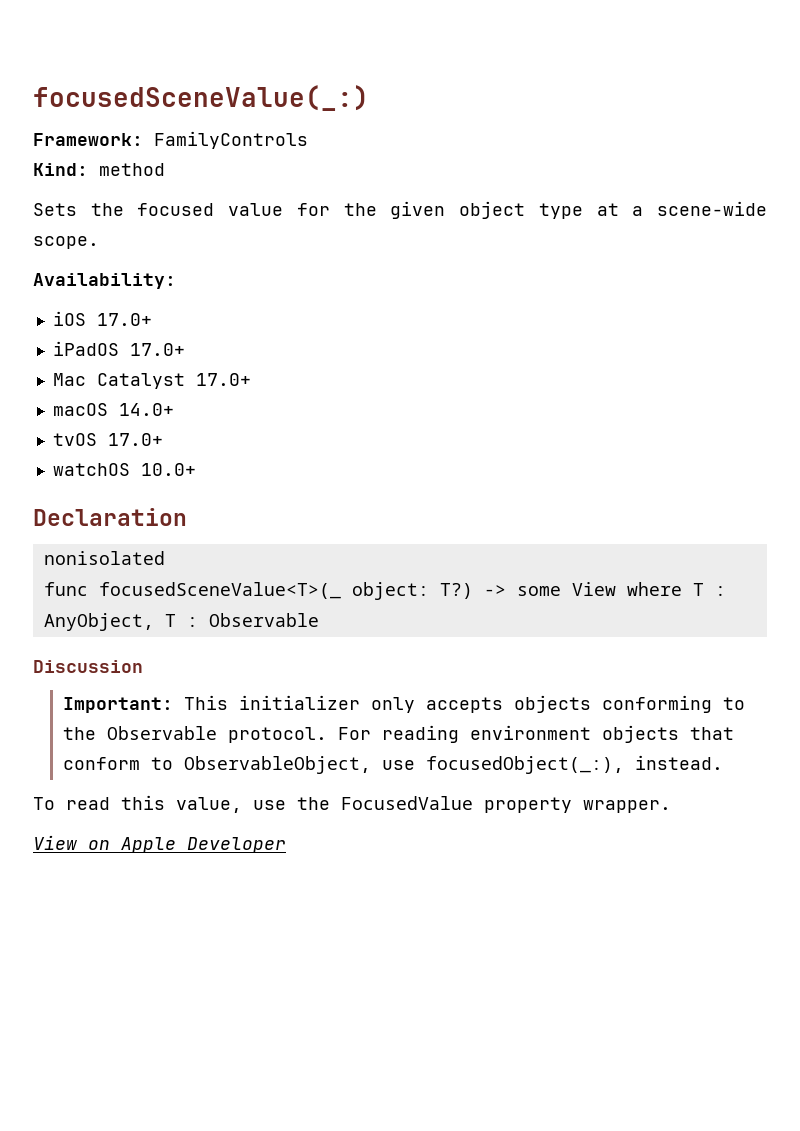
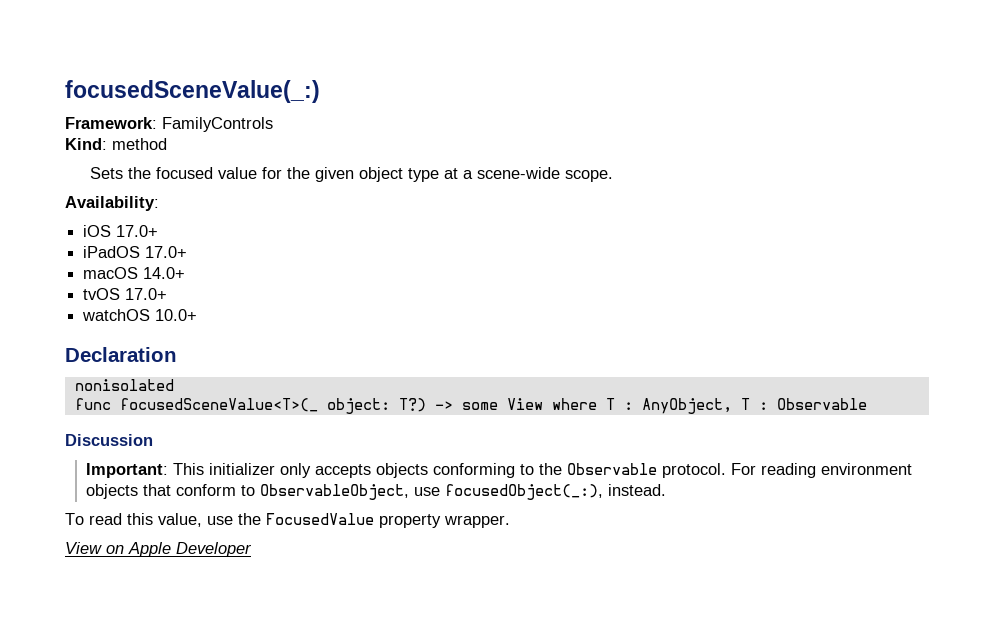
- Mac Catalyst 17.0+

